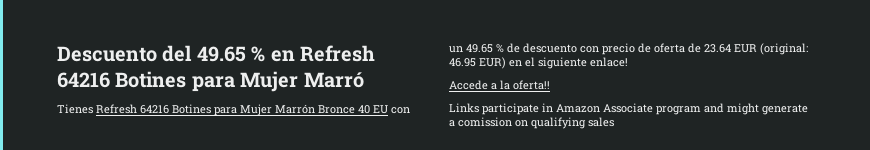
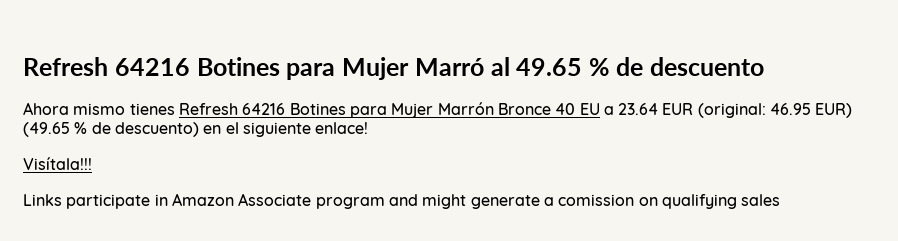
- Descuento del 49.65 % en Refresh 64216 Botines para Mujer Marró
- Tienes Refresh 64216 Botines para Mujer Marrón Bronce 40 EU con un 49.65 % de descuento con precio de oferta de 23.64 EUR (original: 46.95 EUR) en el siguiente enlace!
+ Refresh 64216 Botines para Mujer Marró al 49.65 % de descuento
+ Ahora mismo tienes Refresh 64216 Botines para Mujer Marrón Bronce 40 EU a 23.64 EUR (original: 46.95 EUR) (49.65 % de descuento) en el siguiente enlace!
- Accede a la oferta!!
+ Visítala!!!

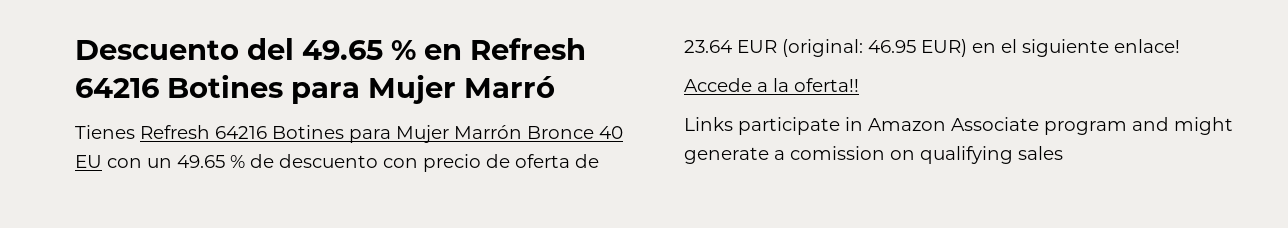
- Refresh 64216 Botines para Mujer Marró al 49.65 % de descuento
- Ahora mismo tienes Refresh 64216 Botines para Mujer Marrón Bronce 40 EU a 23.64 EUR (original: 46.95 EUR) (49.65 % de descuento) en el siguiente enlace!
+ Descuento del 49.65 % en Refresh 64216 Botines para Mujer Marró
+ Tienes Refresh 64216 Botines para Mujer Marrón Bronce 40 EU con un 49.65 % de descuento con precio de oferta de 23.64 EUR (original: 46.95 EUR) en el siguiente enlace!
- Visítala!!!
+ Accede a la oferta!!

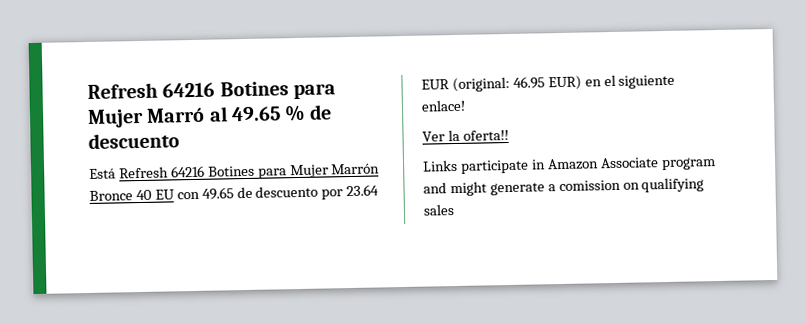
- Descuento del 49.65 % en Refresh 64216 Botines para Mujer Marró
- Tienes Refresh 64216 Botines para Mujer Marrón Bronce 40 EU con un 49.65 % de descuento con precio de oferta de 23.64 EUR (original: 46.95 EUR) en el siguiente enlace!
+ Refresh 64216 Botines para Mujer Marró al 49.65 % de descuento
+ Está Refresh 64216 Botines para Mujer Marrón Bronce 40 EU con 49.65 de descuento por 23.64 EUR (original: 46.95 EUR) en el siguiente enlace!
- Accede a la oferta!!
+ Ver la oferta!!

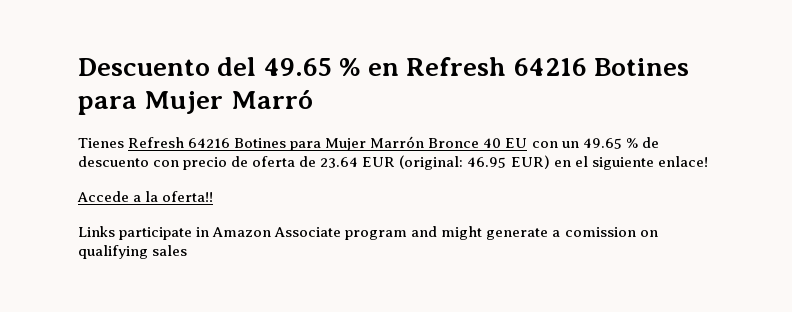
- Refresh 64216 Botines para Mujer Marró al 49.65 % de descuento
- Está Refresh 64216 Botines para Mujer Marrón Bronce 40 EU con 49.65 de descuento por 23.64 EUR (original: 46.95 EUR) en el siguiente enlace!
+ Descuento del 49.65 % en Refresh 64216 Botines para Mujer Marró
+ Tienes Refresh 64216 Botines para Mujer Marrón Bronce 40 EU con un 49.65 % de descuento con precio de oferta de 23.64 EUR (original: 46.95 EUR) en el siguiente enlace!
- Ver la oferta!!
+ Accede a la oferta!!

